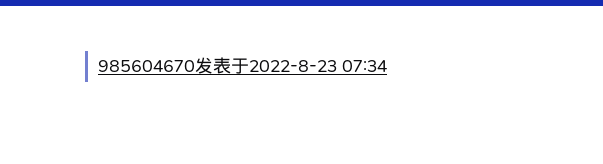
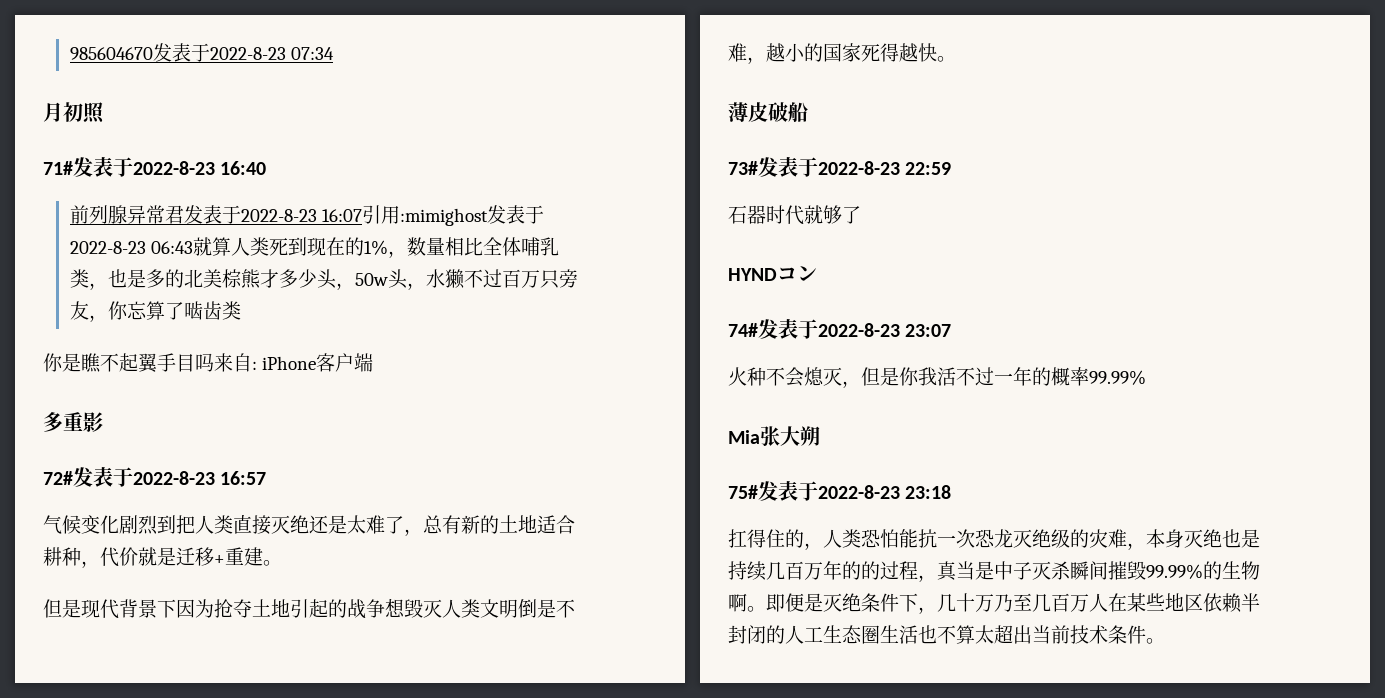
+ 月初照
+ 71#发表于2022-8-23 16:40
+ 前列腺异常君发表于2022-8-23 16:07引用:mimighost发表于2022-8-23 06:43就算人类死到现在的1%，数量相比全体哺乳类，也是多的北美棕熊才多少头，50w头，水獭不过百万只旁友，你忘算了啮齿类
+ 你是瞧不起翼手目吗来自: iPhone客户端
+ 多重影
+ 72#发表于2022-8-23 16:57
+ 气候变化剧烈到把人类直接灭绝还是太难了，总有新的土地适合耕种，代价就是迁移+重建。
+ 但是现代背景下因为抢夺土地引起的战争想毁灭人类文明倒是不难，越小的国家死得越快。
+ 薄皮破船
+ 73#发表于2022-8-23 22:59
+ 石器时代就够了
+ HYNDコン
+ 74#发表于2022-8-23 23:07
+ 火种不会熄灭，但是你我活不过一年的概率99.99%
+ Mia张大朔
+ 75#发表于2022-8-23 23:18
+ 扛得住的，人类恐怕能抗一次恐龙灭绝级的灾难，本身灭绝也是持续几百万年的的过程，真当是中子灭杀瞬间摧毁99.99%的生物啊。即便是灭绝条件下，几十万乃至几百万人在某些地区依赖半封闭的人工生态圈生活也不算太超出当前技术条件。

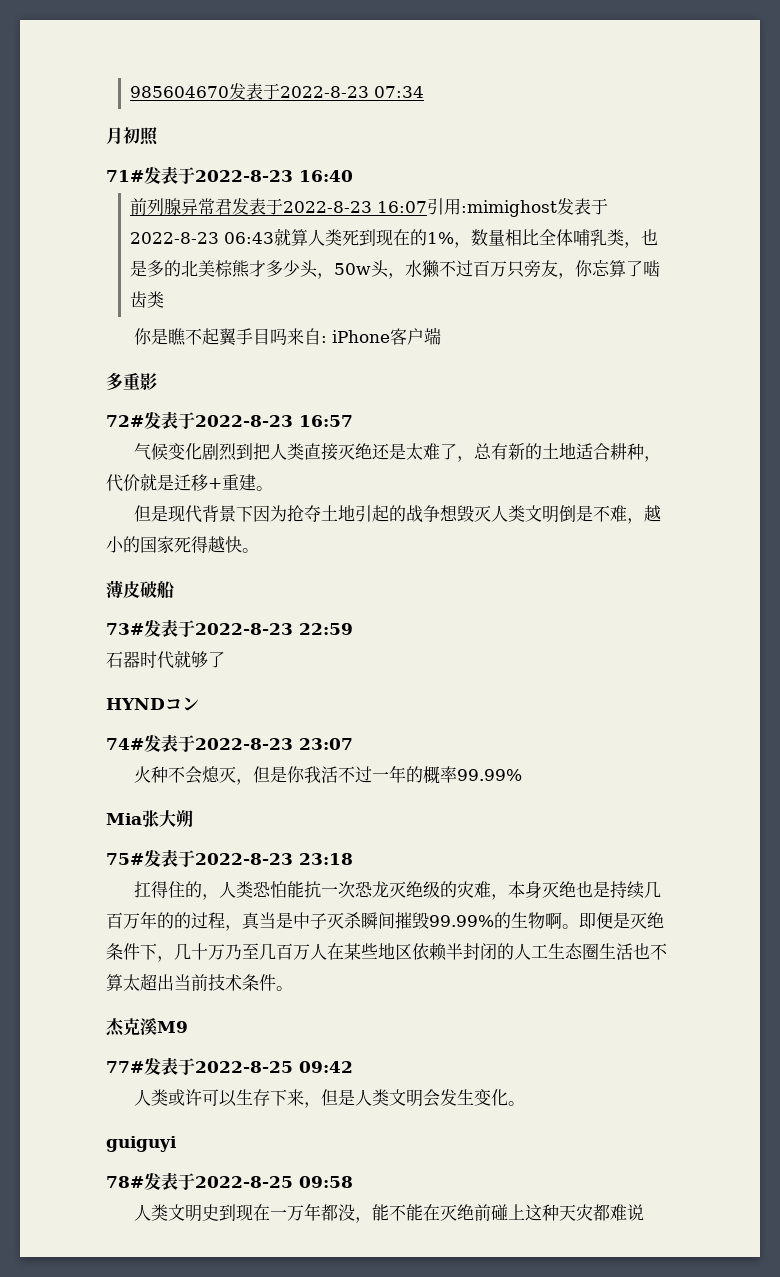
+ 杰克溪M9
+ 77#发表于2022-8-25 09:42
+ 人类或许可以生存下来，但是人类文明会发生变化。
+ guiguyi
+ 78#发表于2022-8-25 09:58
+ 人类文明史到现在一万年都没，能不能在灭绝前碰上这种天灾都难说

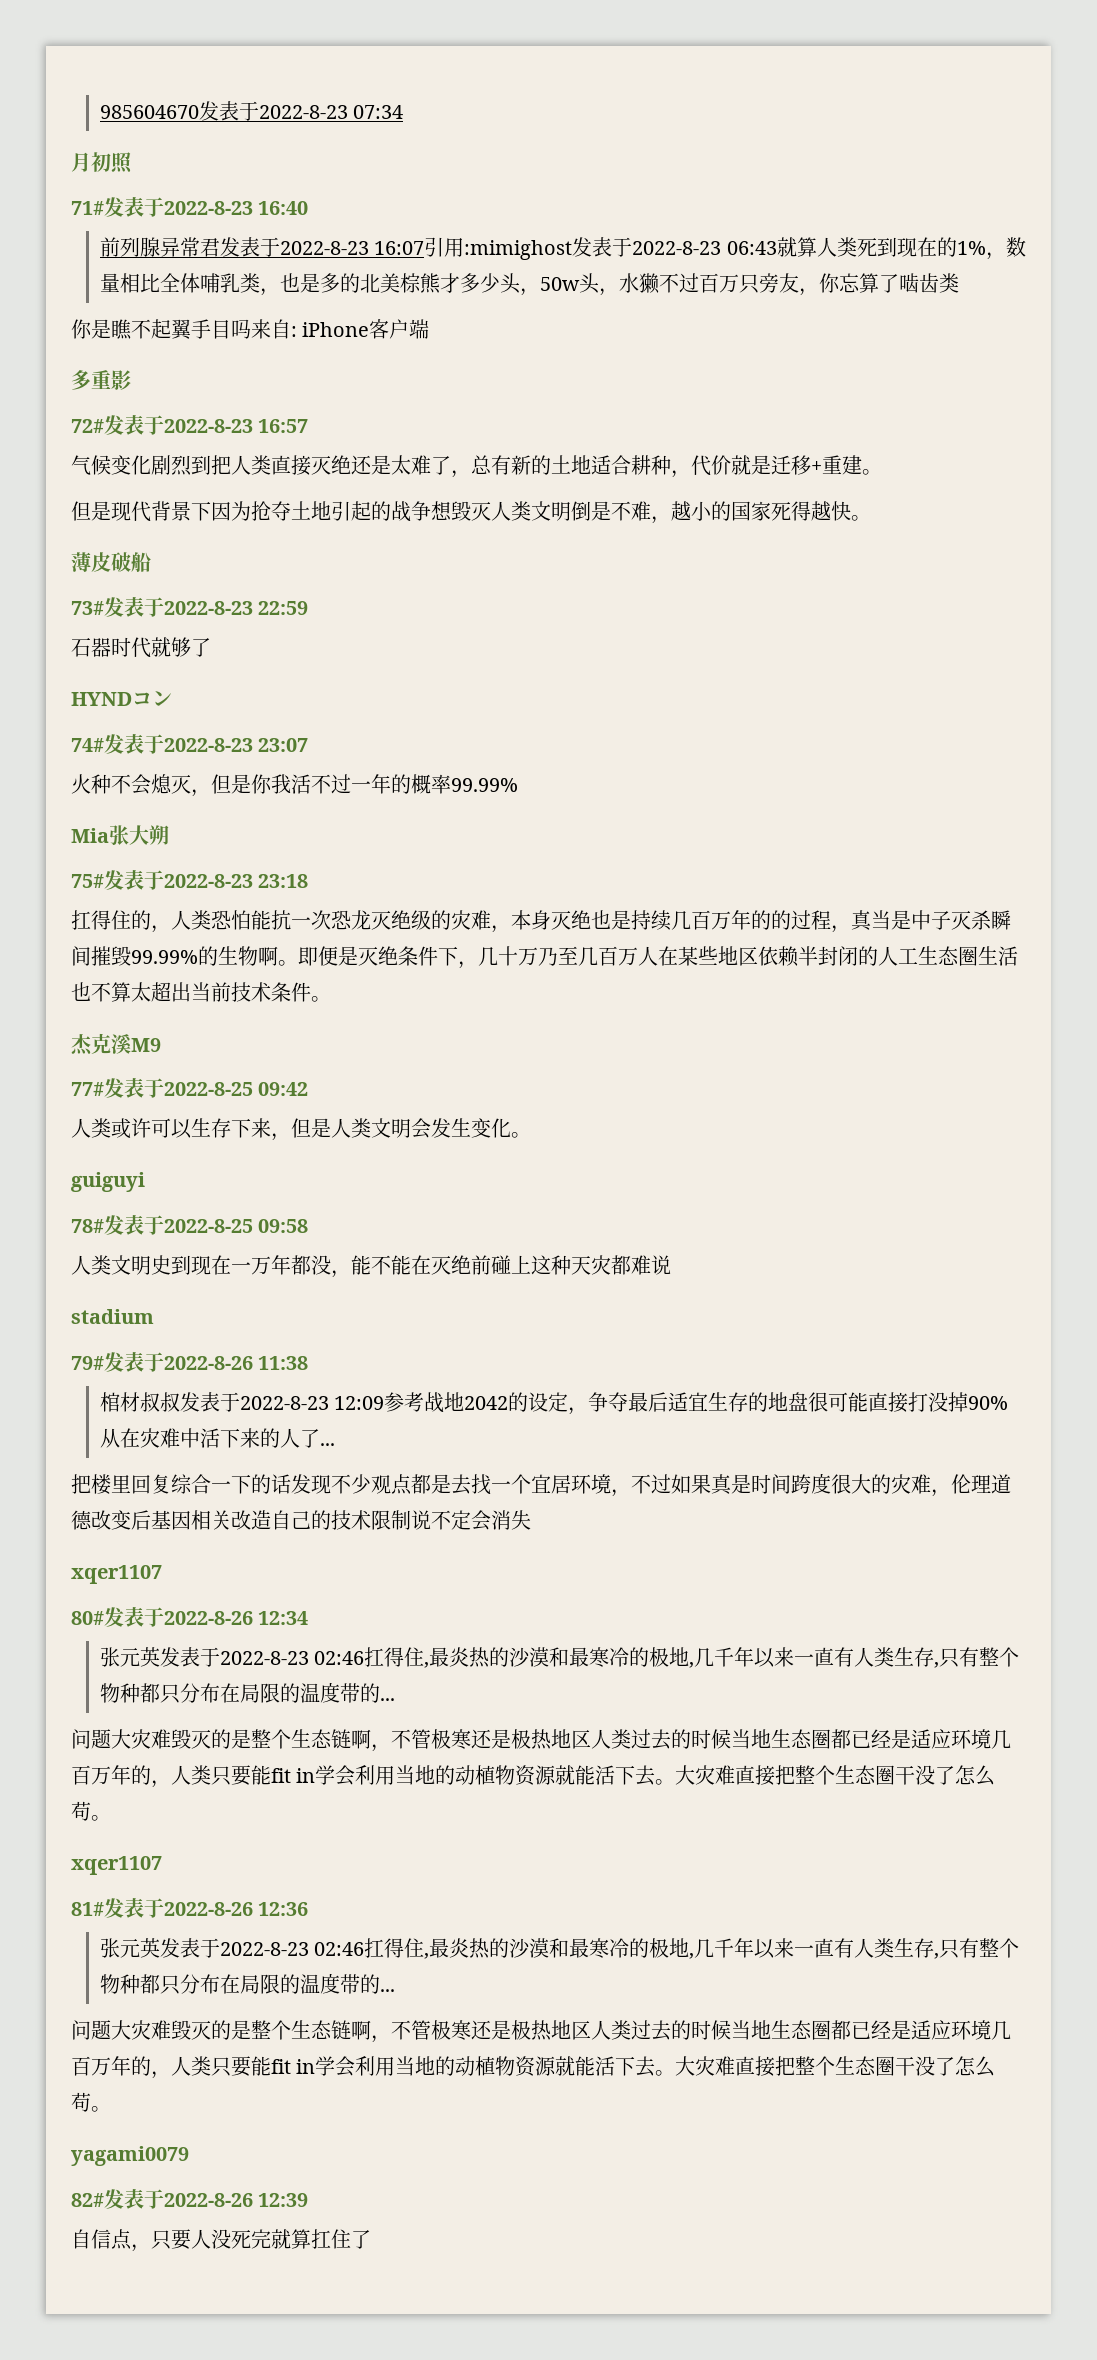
+ stadium
+ 79#发表于2022-8-26 11:38
+ 棺材叔叔发表于2022-8-23 12:09参考战地2042的设定，争夺最后适宜生存的地盘很可能直接打没掉90%从在灾难中活下来的人了...
+ 把楼里回复综合一下的话发现不少观点都是去找一个宜居环境，不过如果真是时间跨度很大的灾难，伦理道德改变后基因相关改造自己的技术限制说不定会消失
+ xqer1107
+ 80#发表于2022-8-26 12:34
+ 张元英发表于2022-8-23 02:46扛得住,最炎热的沙漠和最寒冷的极地,几千年以来一直有人类生存,只有整个物种都只分布在局限的温度带的...
+ 问题大灾难毁灭的是整个生态链啊，不管极寒还是极热地区人类过去的时候当地生态圈都已经是适应环境几百万年的，人类只要能fit in学会利用当地的动植物资源就能活下去。大灾难直接把整个生态圈干没了怎么苟。
+ xqer1107
+ 81#发表于2022-8-26 12:36
+ 张元英发表于2022-8-23 02:46扛得住,最炎热的沙漠和最寒冷的极地,几千年以来一直有人类生存,只有整个物种都只分布在局限的温度带的...
+ 问题大灾难毁灭的是整个生态链啊，不管极寒还是极热地区人类过去的时候当地生态圈都已经是适应环境几百万年的，人类只要能fit in学会利用当地的动植物资源就能活下去。大灾难直接把整个生态圈干没了怎么苟。
+ yagami0079
+ 82#发表于2022-8-26 12:39
+ 自信点，只要人没死完就算扛住了

